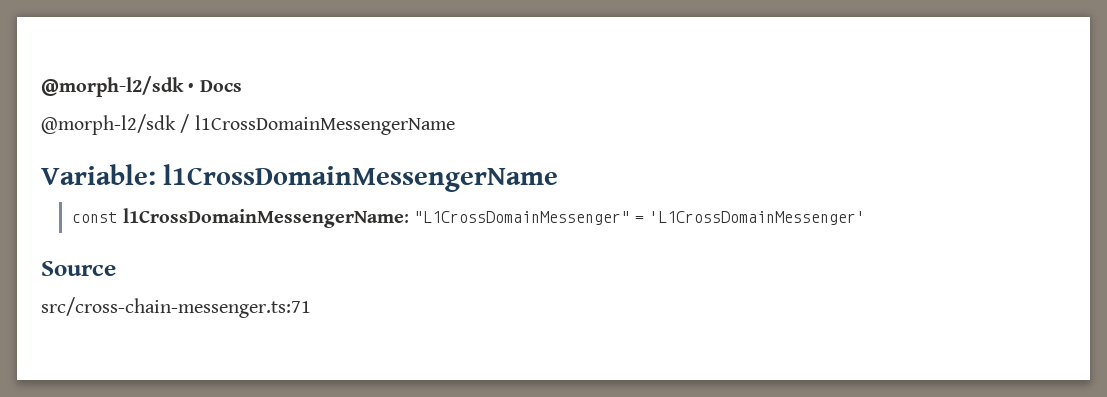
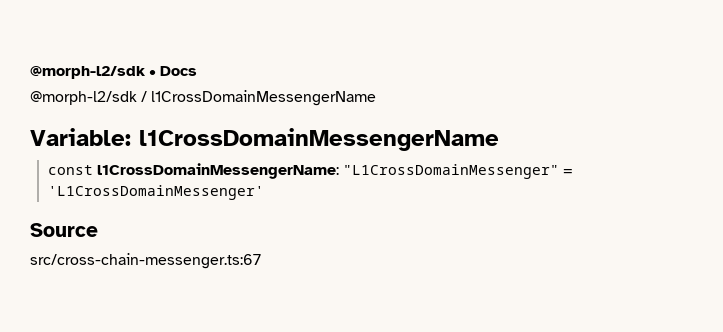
- src/cross-chain-messenger.ts:71
+ src/cross-chain-messenger.ts:67

